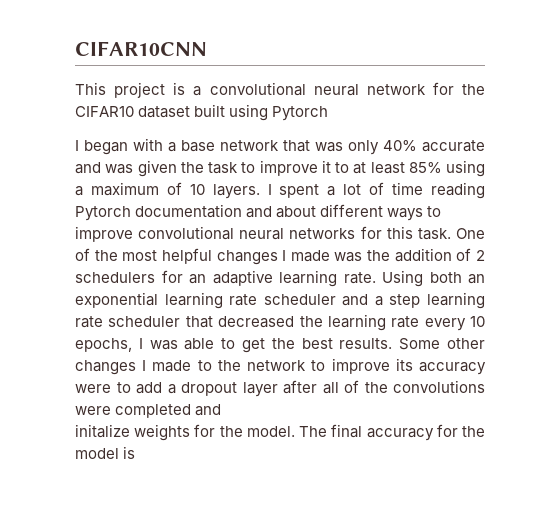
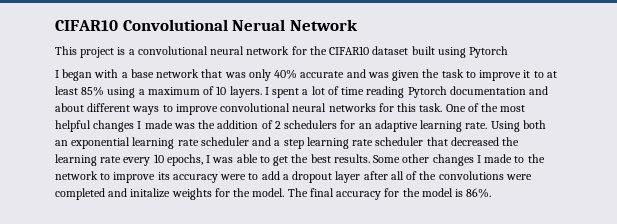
- CIFAR10CNN
+ CIFAR10 Convolutional Nerual Network
- Some other changes I made to the network to improve its accuracy were to add a dropout layer after all of the convolutions were completed and
- initalize weights for the model.
+ Some other changes I made to the network to improve its accuracy were to add a dropout layer after all of the convolutions were completed and initalize weights for the model.
- The final accuracy for the model is
+ The final accuracy for the model is 86%.

